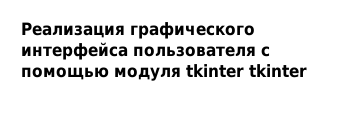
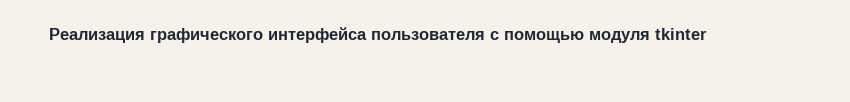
- Реализация графического интерфейса пользователя с помощью модуля tkinter tkinter
+ Реализация графического интерфейса пользователя с помощью модуля tkinter

